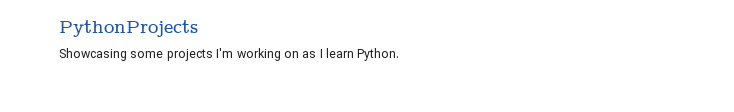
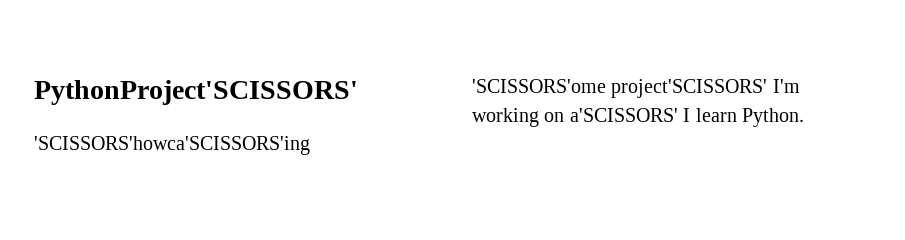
- PythonProjects
- Showcasing some projects I'm working on as I learn Python.
+ PythonProject'SCISSORS'
+ 'SCISSORS'howca'SCISSORS'ing 'SCISSORS'ome project'SCISSORS' I'm working on a'SCISSORS' I learn Python.

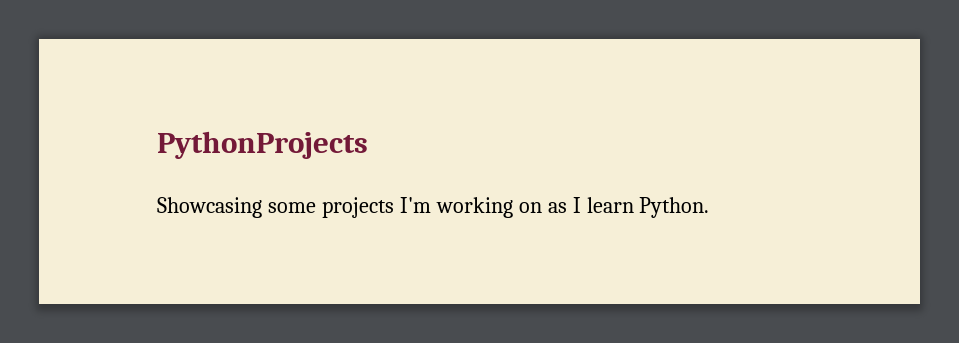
- PythonProject'SCISSORS'
- 'SCISSORS'howca'SCISSORS'ing 'SCISSORS'ome project'SCISSORS' I'm working on a'SCISSORS' I learn Python.
+ PythonProjects
+ Showcasing some projects I'm working on as I learn Python.

